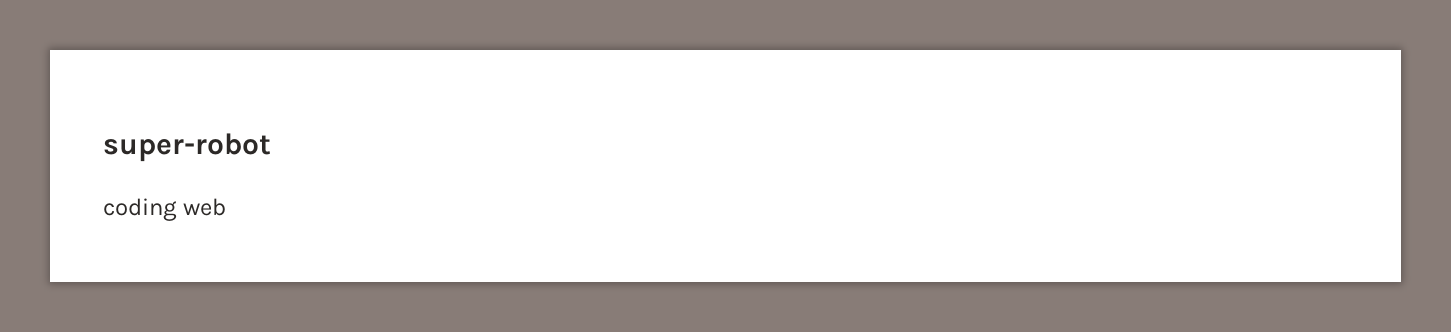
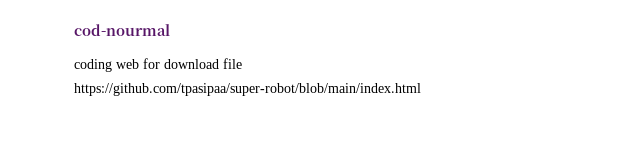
- super-robot
+ cod-nourmal
- coding web
+ coding web for download file https://github.com/tpasipaa/super-robot/blob/main/index.html

